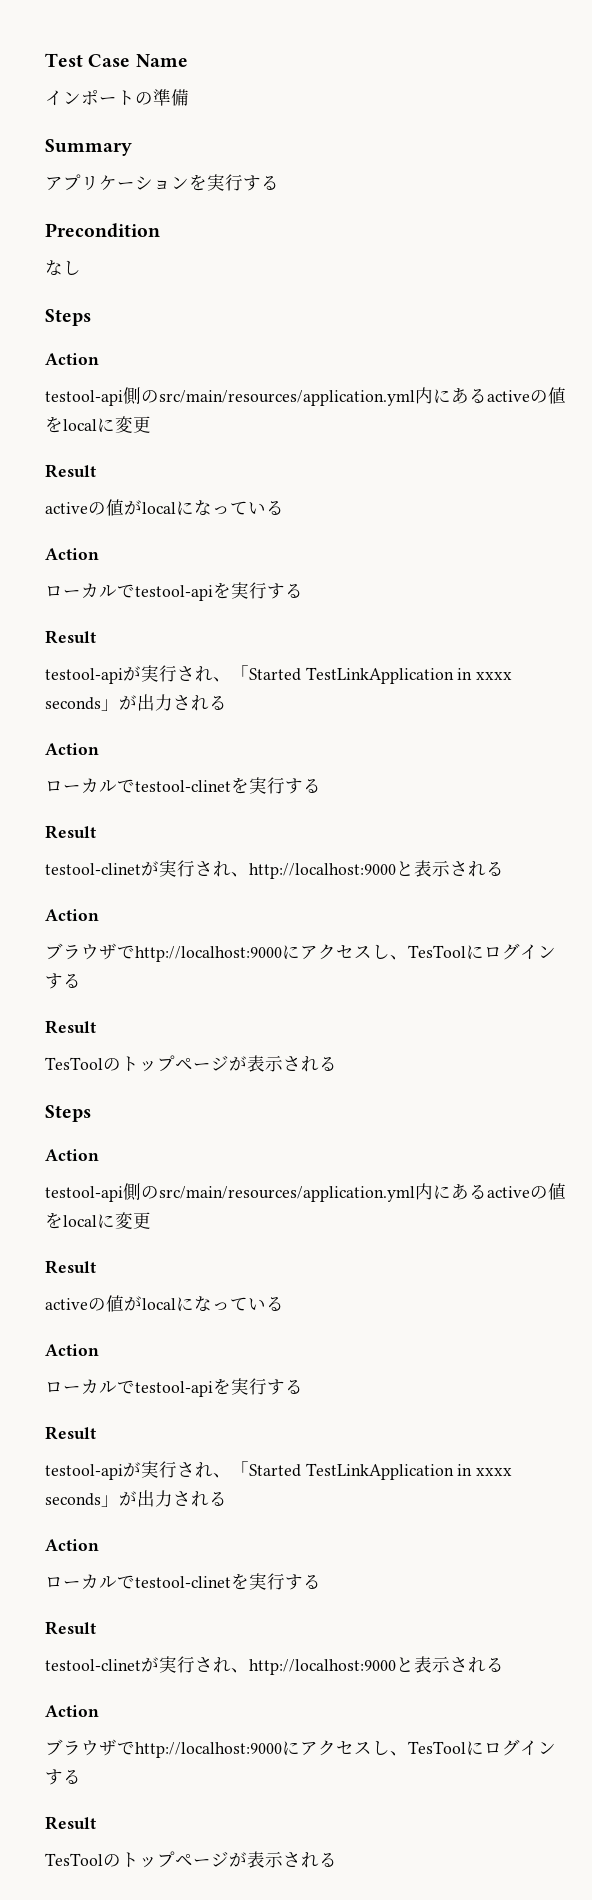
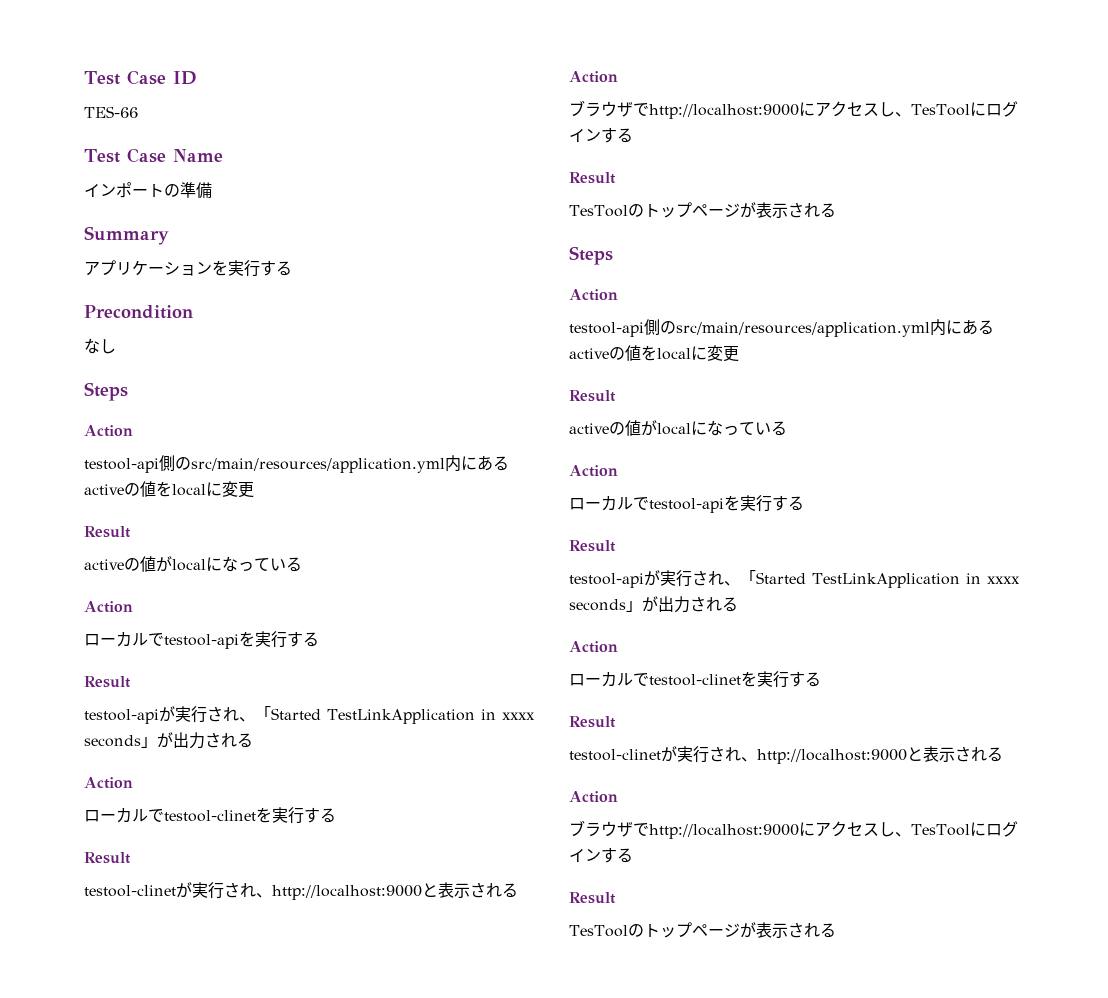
+ Test Case ID
+ TES-66

